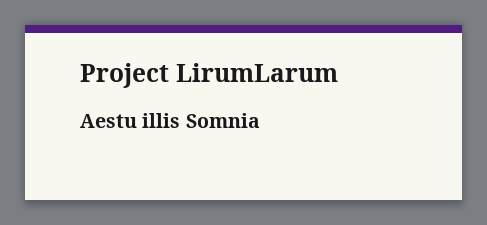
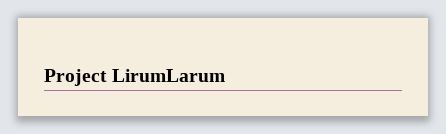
- Aestu illis Somnia

